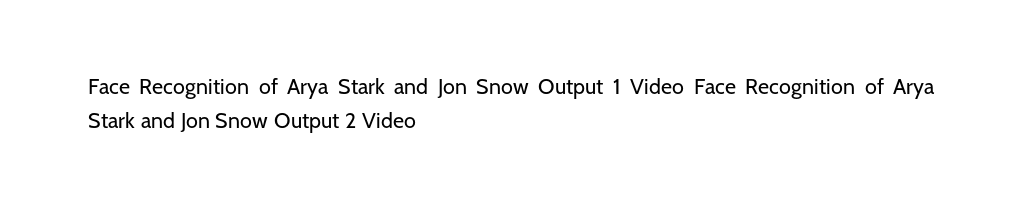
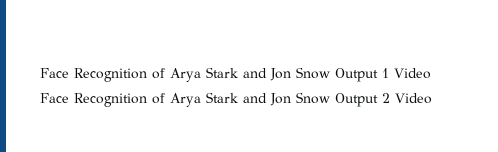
- Face Recognition of Arya Stark and Jon Snow Output 1 Video Face Recognition of Arya Stark and Jon Snow Output 2 Video
+ Face Recognition of Arya Stark and Jon Snow Output 1 Video
+ Face Recognition of Arya Stark and Jon Snow Output 2 Video

